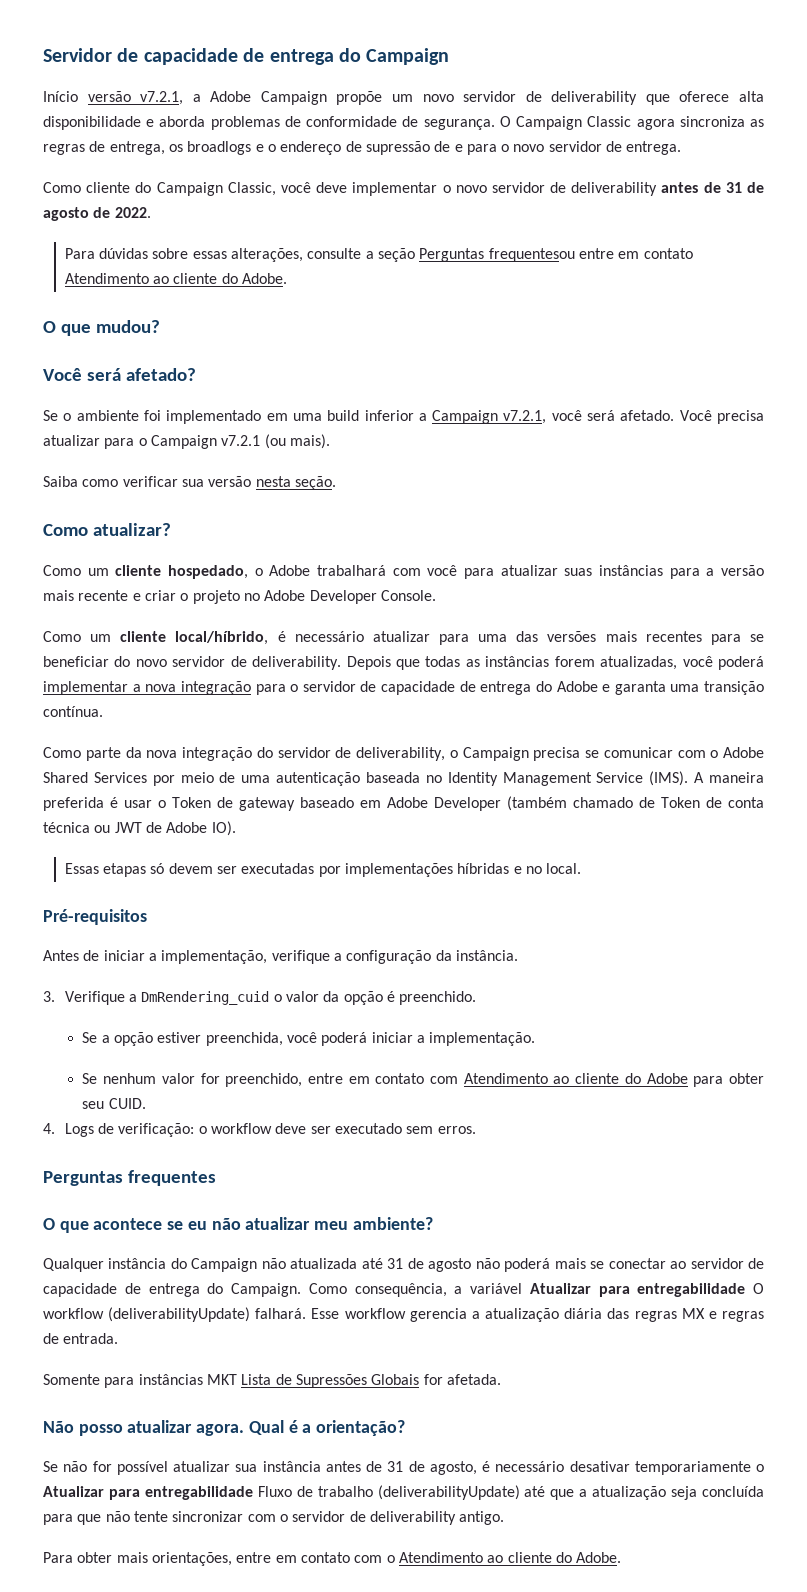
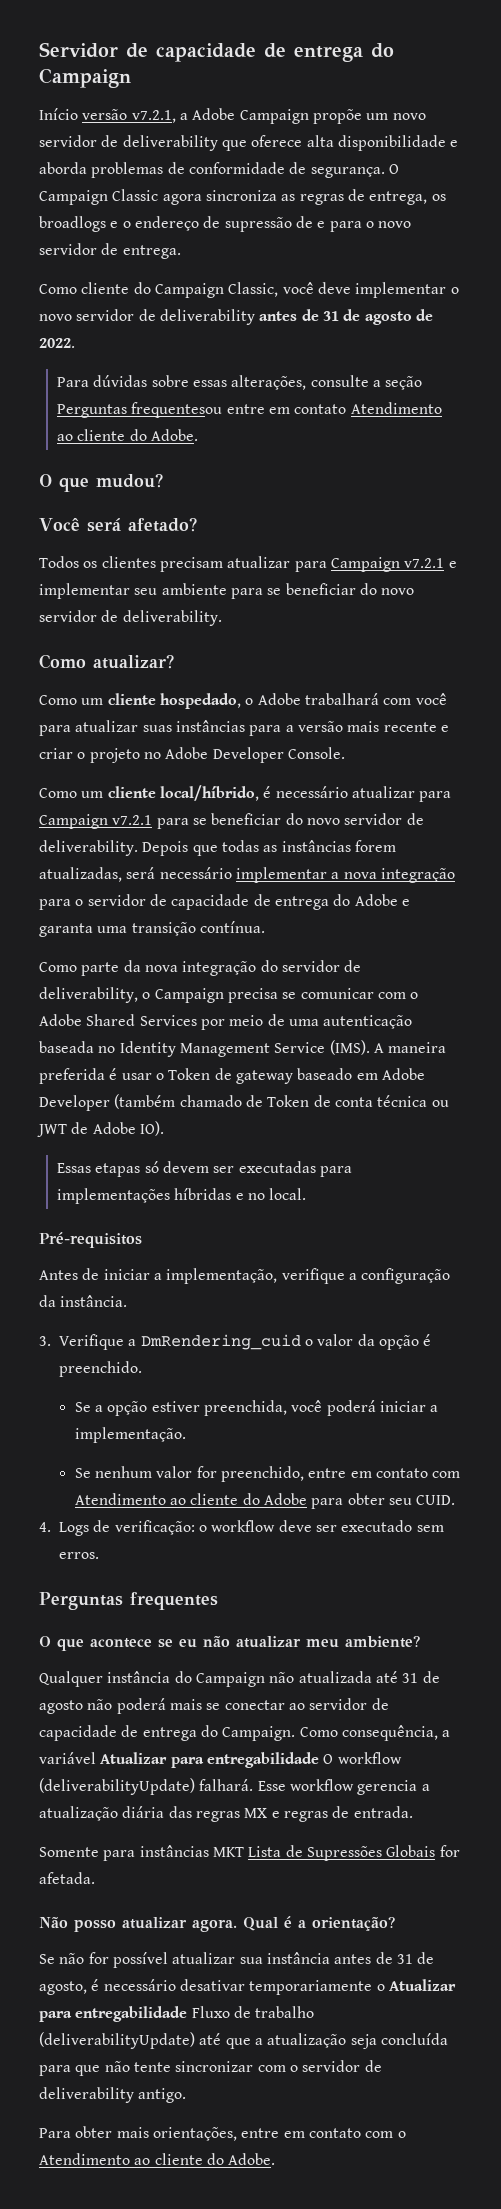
- Se o ambiente foi implementado em uma build inferior a Campaign v7.2.1, você será afetado. Você precisa atualizar para o Campaign v7.2.1 (ou mais).
- Saiba como verificar sua versão nesta seção.
+ Todos os clientes precisam atualizar para Campaign v7.2.1 e implementar seu ambiente para se beneficiar do novo servidor de deliverability.
- Como um cliente local/híbrido, é necessário atualizar para uma das versões mais recentes para se beneficiar do novo servidor de deliverability.
+ Como um cliente local/híbrido, é necessário atualizar para Campaign v7.2.1 para se beneficiar do novo servidor de deliverability.
- Depois que todas as instâncias forem atualizadas, você poderá implementar a nova integração para o servidor de capacidade de entrega do Adobe e garanta uma transição contínua.
+ Depois que todas as instâncias forem atualizadas, será necessário implementar a nova integração para o servidor de capacidade de entrega do Adobe e garanta uma transição contínua.
- Essas etapas só devem ser executadas por implementações híbridas e no local.
+ Essas etapas só devem ser executadas para implementações híbridas e no local.

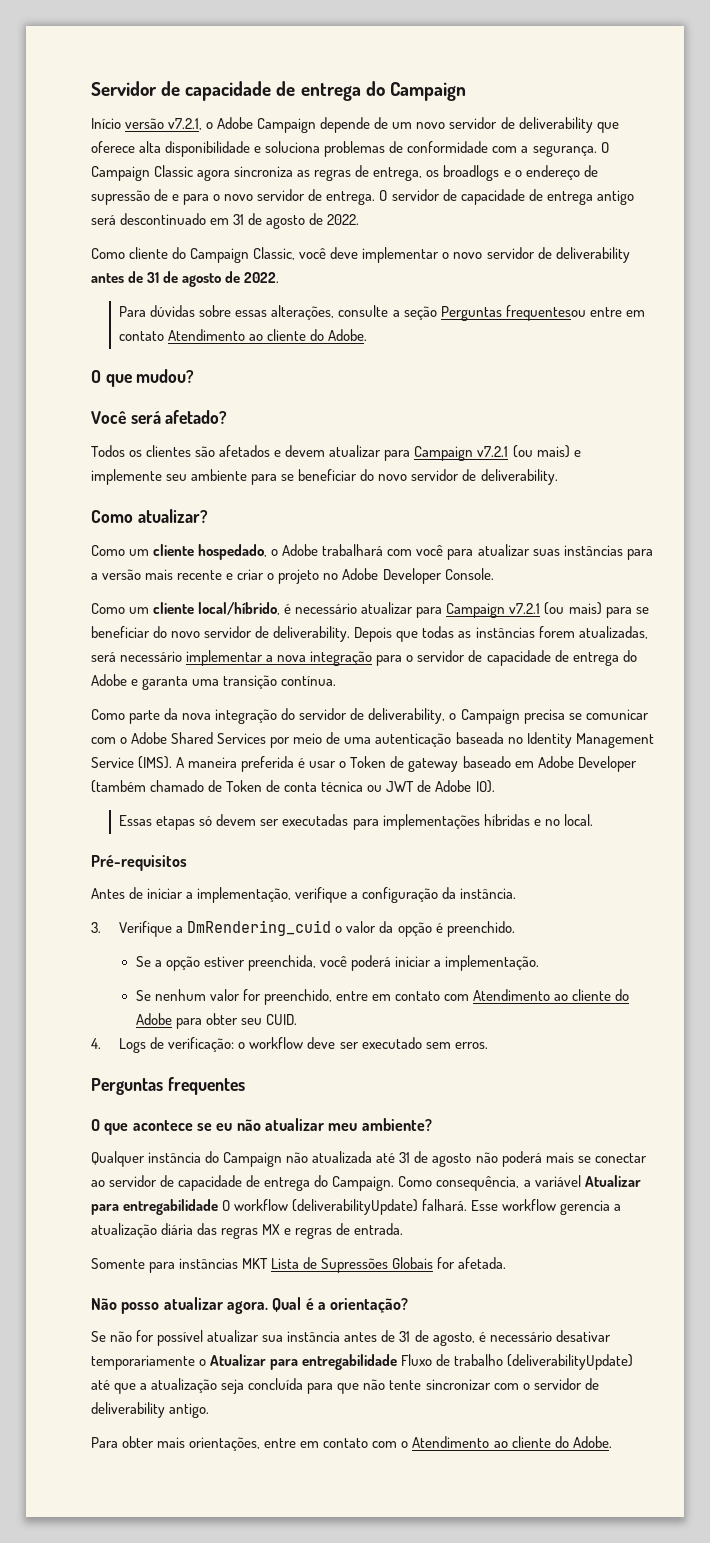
- Início versão v7.2.1, a Adobe Campaign propõe um novo servidor de deliverability que oferece alta disponibilidade e aborda problemas de conformidade de segurança.
+ Início versão v7.2.1, o Adobe Campaign depende de um novo servidor de deliverability que oferece alta disponibilidade e soluciona problemas de conformidade com a segurança.
+ O servidor de capacidade de entrega antigo será descontinuado em 31 de agosto de 2022.
- Todos os clientes precisam atualizar para Campaign v7.2.1 e implementar seu ambiente para se beneficiar do novo servidor de deliverability.
+ Todos os clientes são afetados e devem atualizar para Campaign v7.2.1 (ou mais) e implemente seu ambiente para se beneficiar do novo servidor de deliverability.
- Como um cliente local/híbrido, é necessário atualizar para Campaign v7.2.1 para se beneficiar do novo servidor de deliverability.
+ Como um cliente local/híbrido, é necessário atualizar para Campaign v7.2.1 (ou mais) para se beneficiar do novo servidor de deliverability.

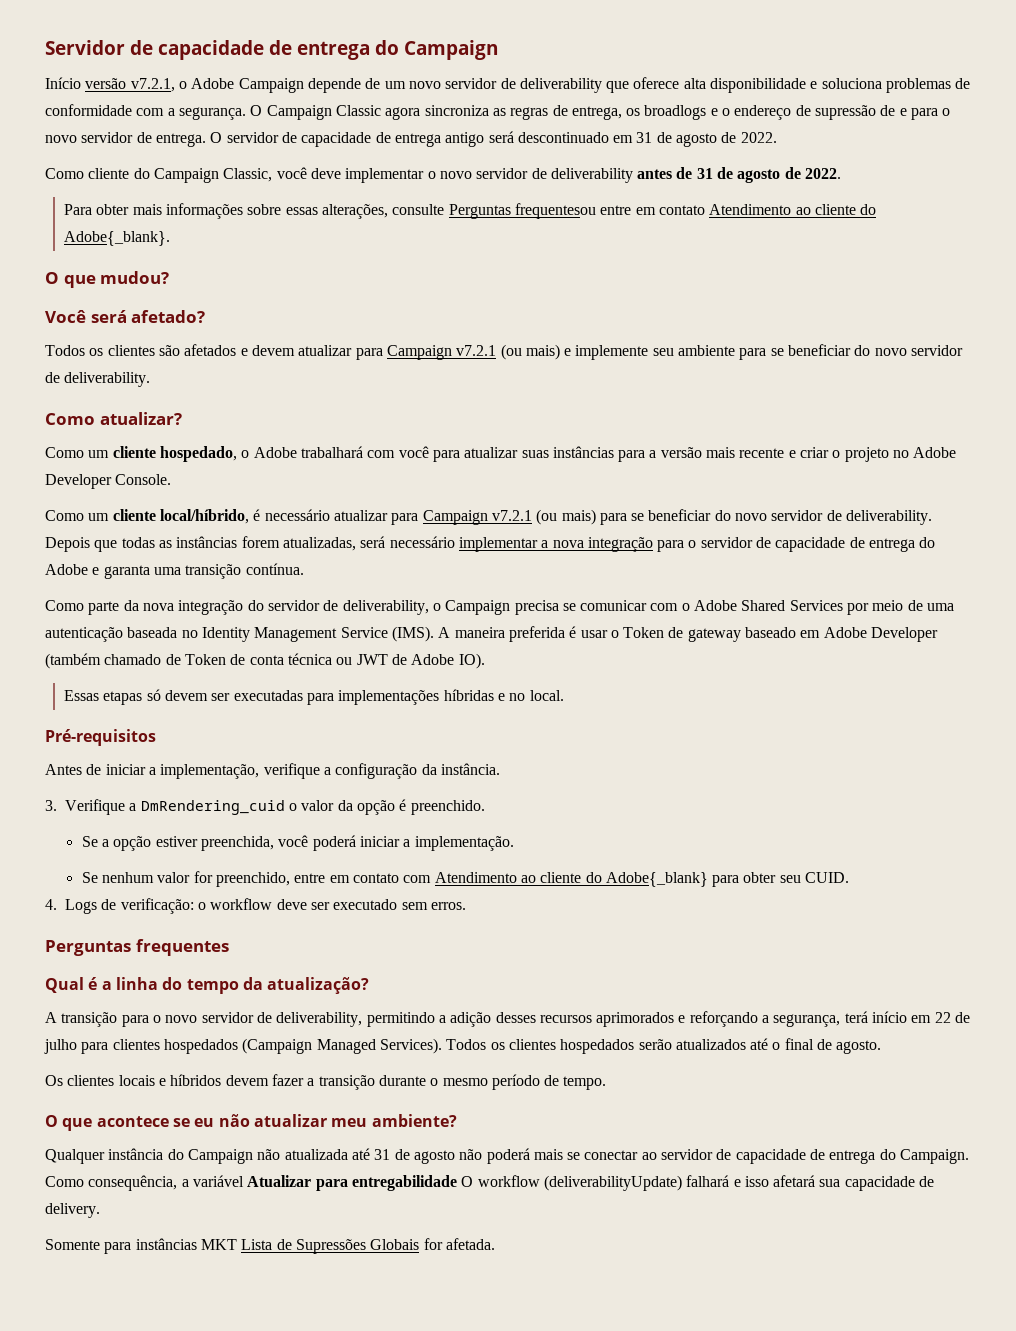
- Para dúvidas sobre essas alterações, consulte a seção Perguntas frequentesou entre em contato Atendimento ao cliente do Adobe.
+ Para obter mais informações sobre essas alterações, consulte Perguntas frequentesou entre em contato Atendimento ao cliente do Adobe{_blank}.
- Se nenhum valor for preenchido, entre em contato com Atendimento ao cliente do Adobe para obter seu CUID.
+ Se nenhum valor for preenchido, entre em contato com Atendimento ao cliente do Adobe{_blank} para obter seu CUID.
+ Qual é a linha do tempo da atualização?
+ A transição para o novo servidor de deliverability, permitindo a adição desses recursos aprimorados e reforçando a segurança, terá início em 22 de julho para clientes hospedados (Campaign Managed Services). Todos os clientes hospedados serão atualizados até o final de agosto.
+ Os clientes locais e híbridos devem fazer a transição durante o mesmo período de tempo.
- Como consequência, a variável Atualizar para entregabilidade O workflow (deliverabilityUpdate) falhará. Esse workflow gerencia a atualização diária das regras MX e regras de entrada.
+ Como consequência, a variável Atualizar para entregabilidade O workflow (deliverabilityUpdate) falhará e isso afetará sua capacidade de delivery.
- Não posso atualizar agora. Qual é a orientação?
- Se não for possível atualizar sua instância antes de 31 de agosto, é necessário desativar temporariamente o Atualizar para entregabilidade Fluxo de trabalho (deliverabilityUpdate) até que a atualização seja concluída para que não tente sincronizar com o servidor de deliverability antigo.
- Para obter mais orientações, entre em contato com o Atendimento ao cliente do Adobe.

